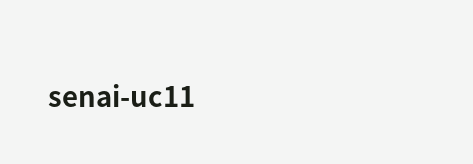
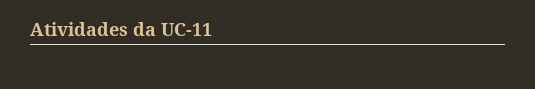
- senai-uc11
+ Atividades da UC-11

